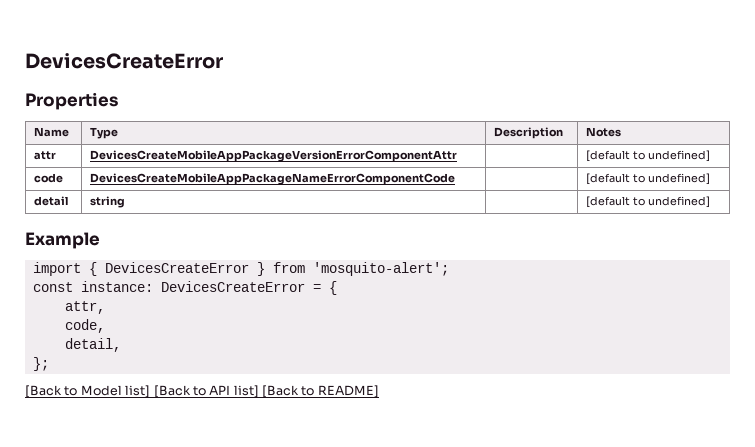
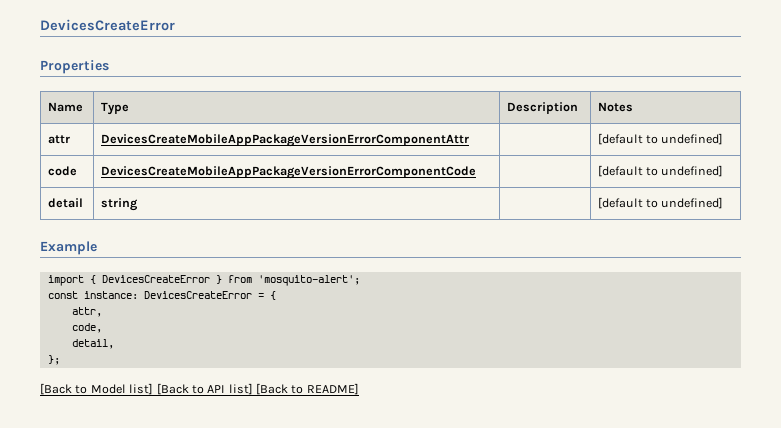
- code | DevicesCreateMobileAppPackageNameErrorComponentCode | | [default to undefined]
+ code | DevicesCreateMobileAppPackageVersionErrorComponentCode | | [default to undefined]

